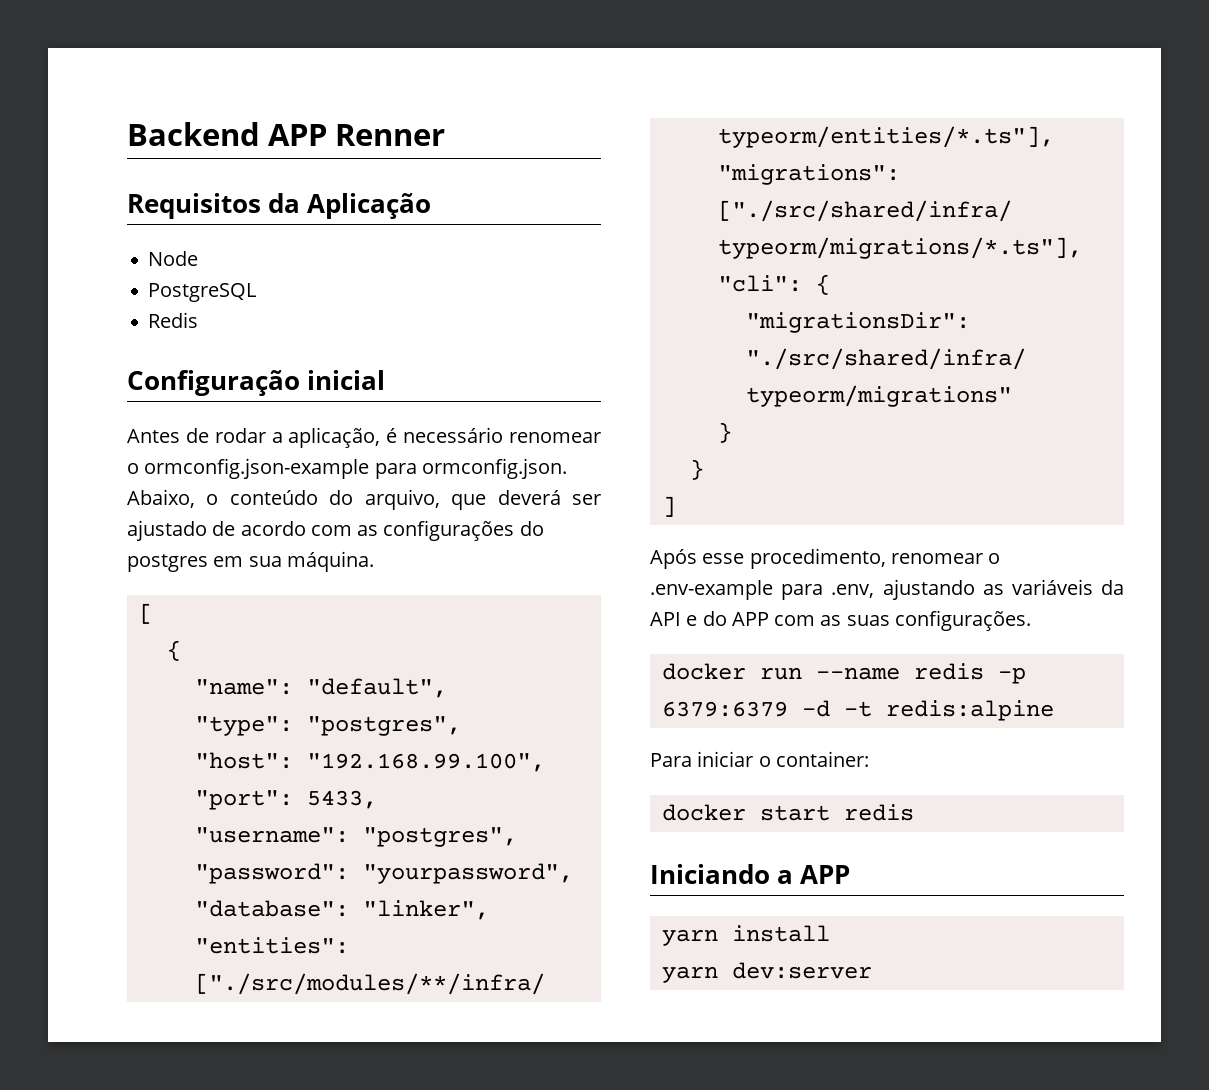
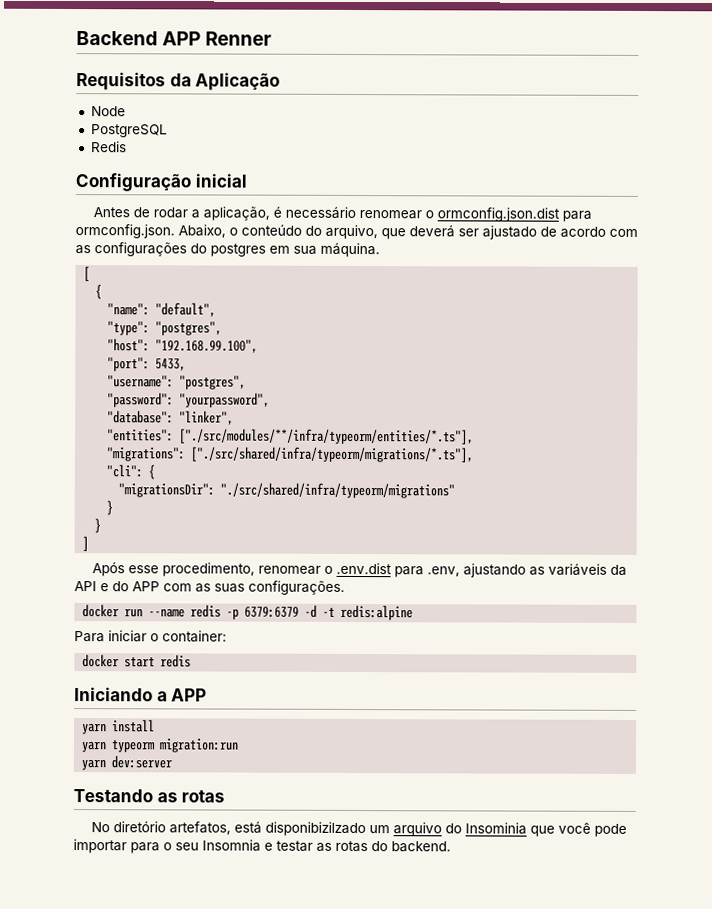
- Antes de rodar a aplicação, é necessário renomear o ormconfig.json-example para ormconfig.json. Abaixo, o conteúdo do arquivo, que deverá ser ajustado de acordo com as configurações do postgres em sua máquina.
+ Antes de rodar a aplicação, é necessário renomear o ormconfig.json.dist para ormconfig.json. Abaixo, o conteúdo do arquivo, que deverá ser ajustado de acordo com as configurações do postgres em sua máquina.
- Após esse procedimento, renomear o .env-example para .env, ajustando as variáveis da API e do APP com as suas configurações.
+ Após esse procedimento, renomear o .env.dist para .env, ajustando as variáveis da API e do APP com as suas configurações.
+ yarn typeorm migration:run
+ Testando as rotas
+ No diretório artefatos, está disponibizilzado um arquivo do Insominia que você pode importar para o seu Insomnia e testar as rotas do backend.

